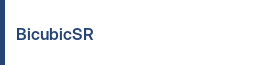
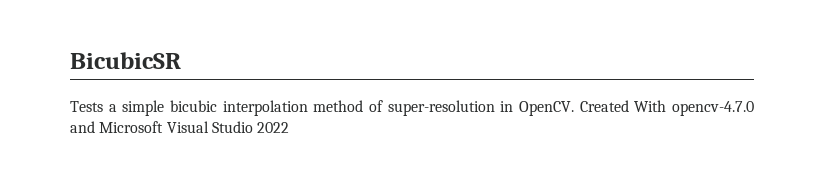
+ Tests a simple bicubic interpolation method of super-resolution in OpenCV. Created With opencv-4.7.0 and Microsoft Visual Studio 2022

